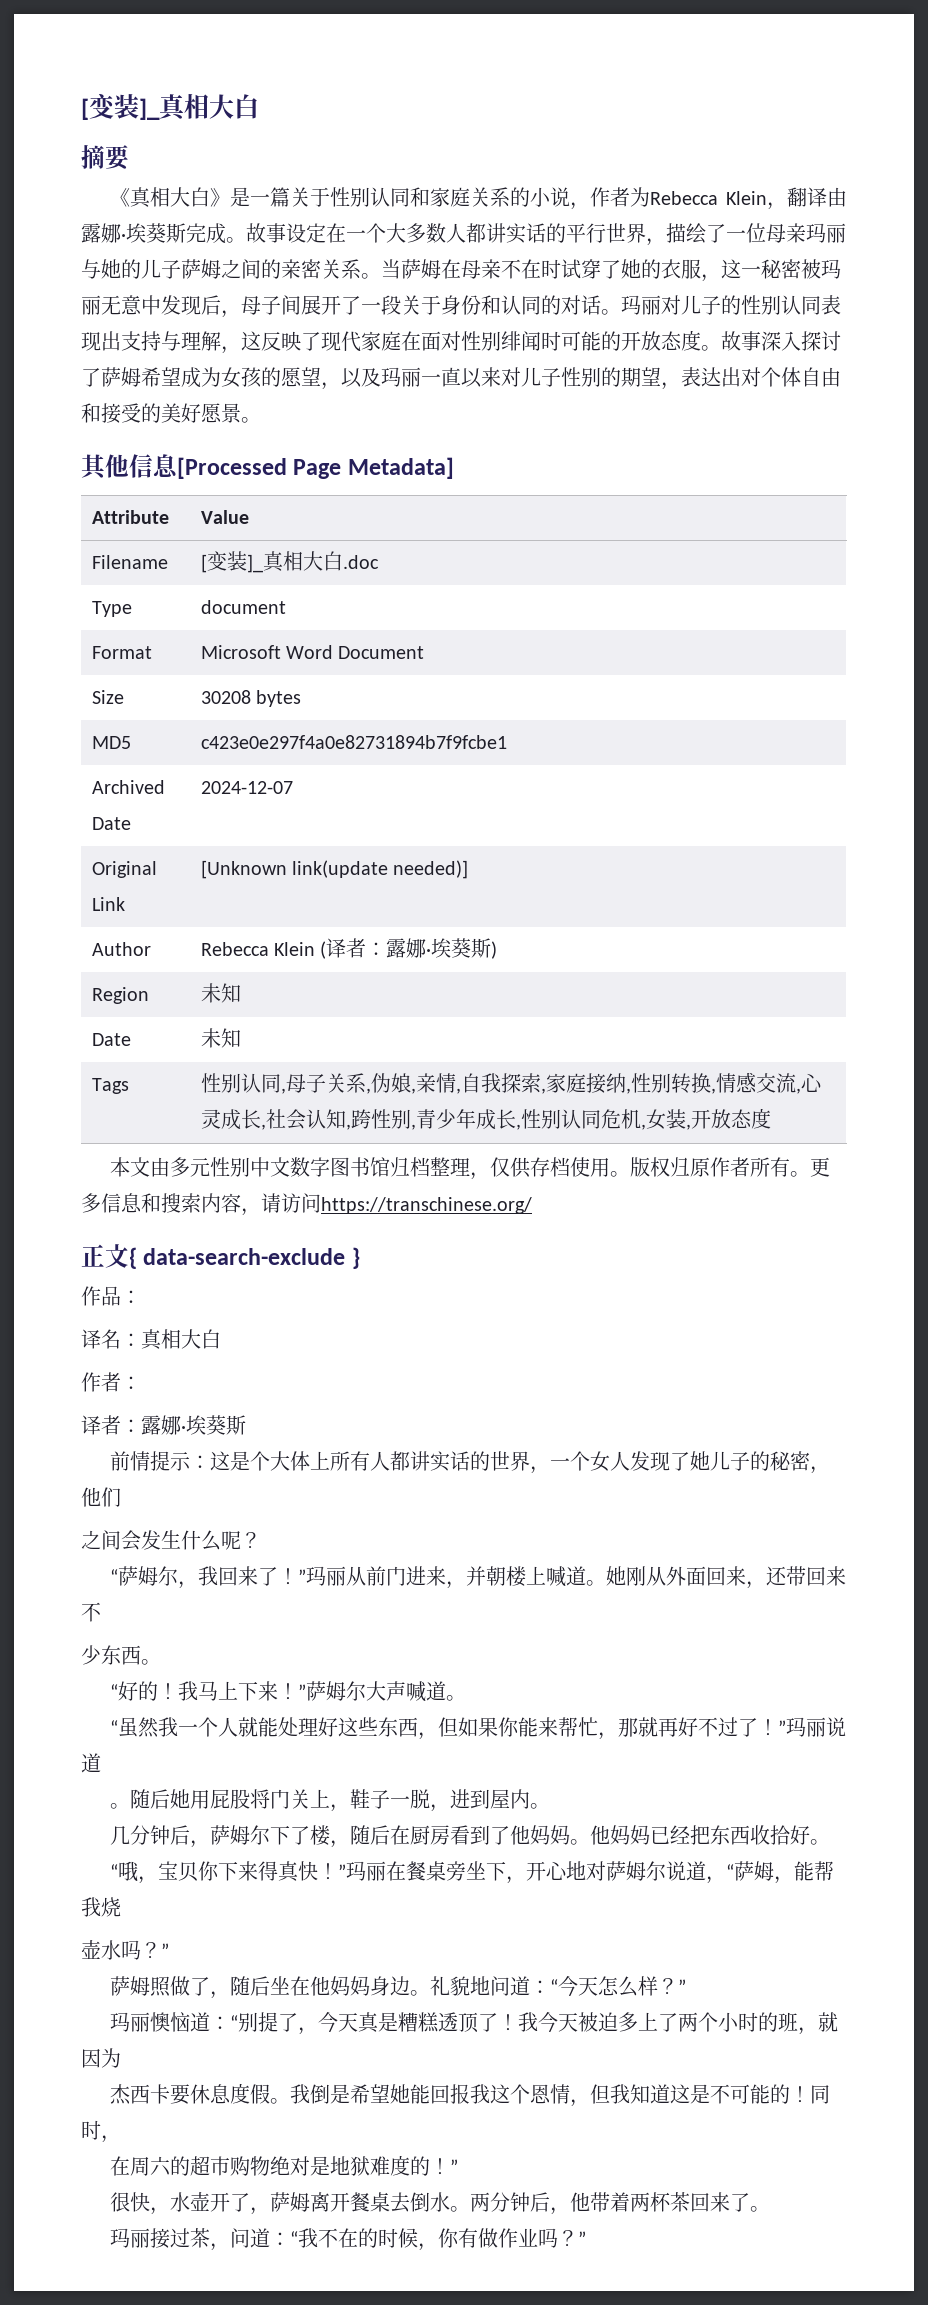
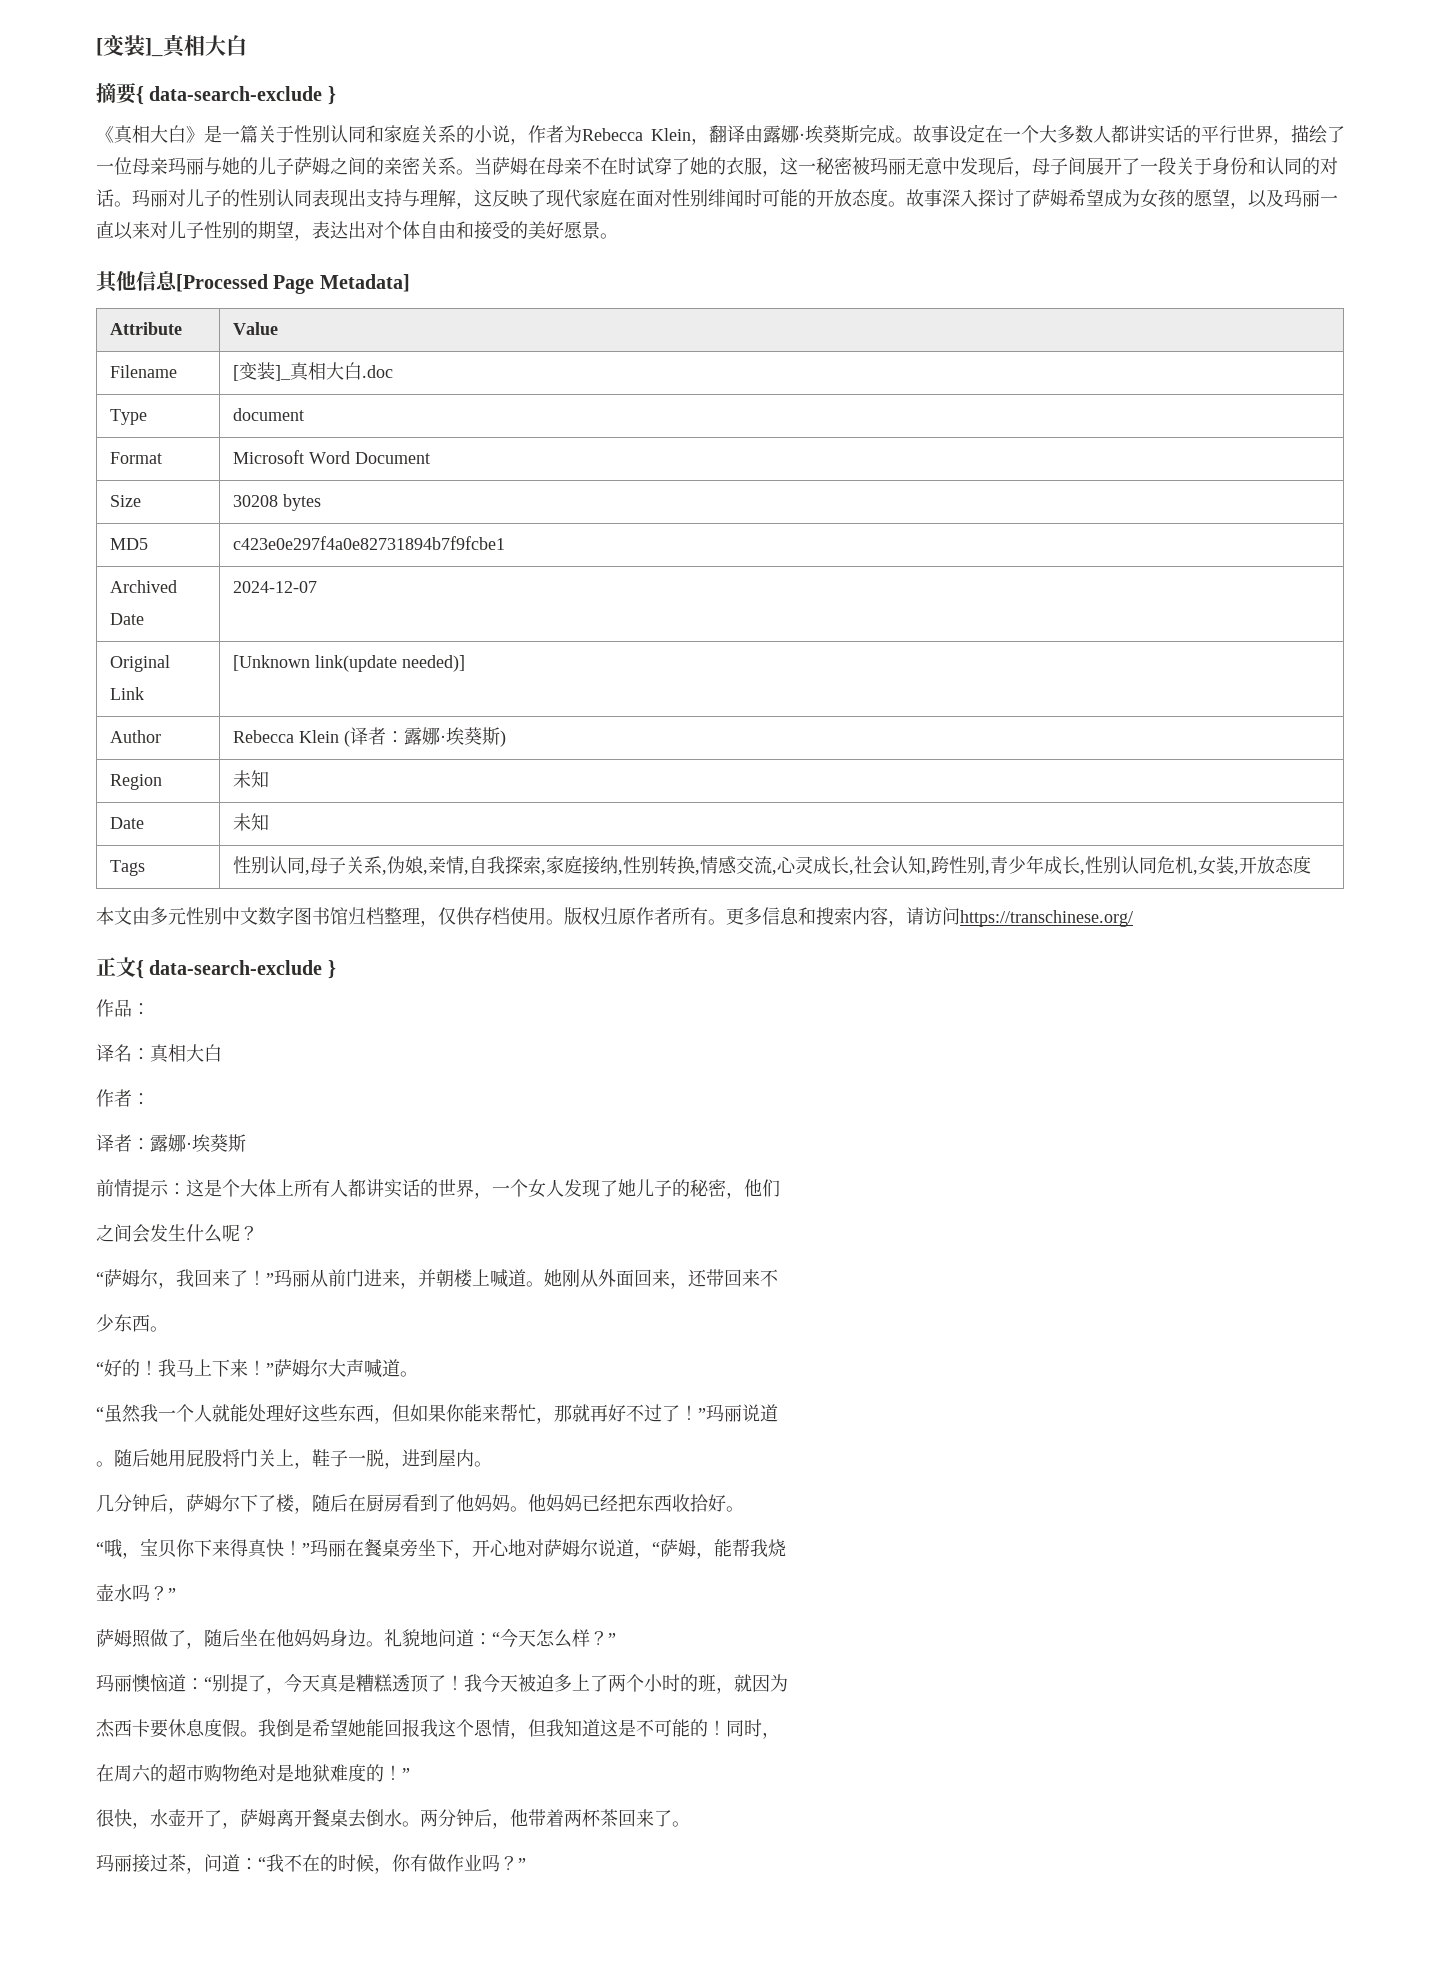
- 摘要
+ 摘要{ data-search-exclude }

